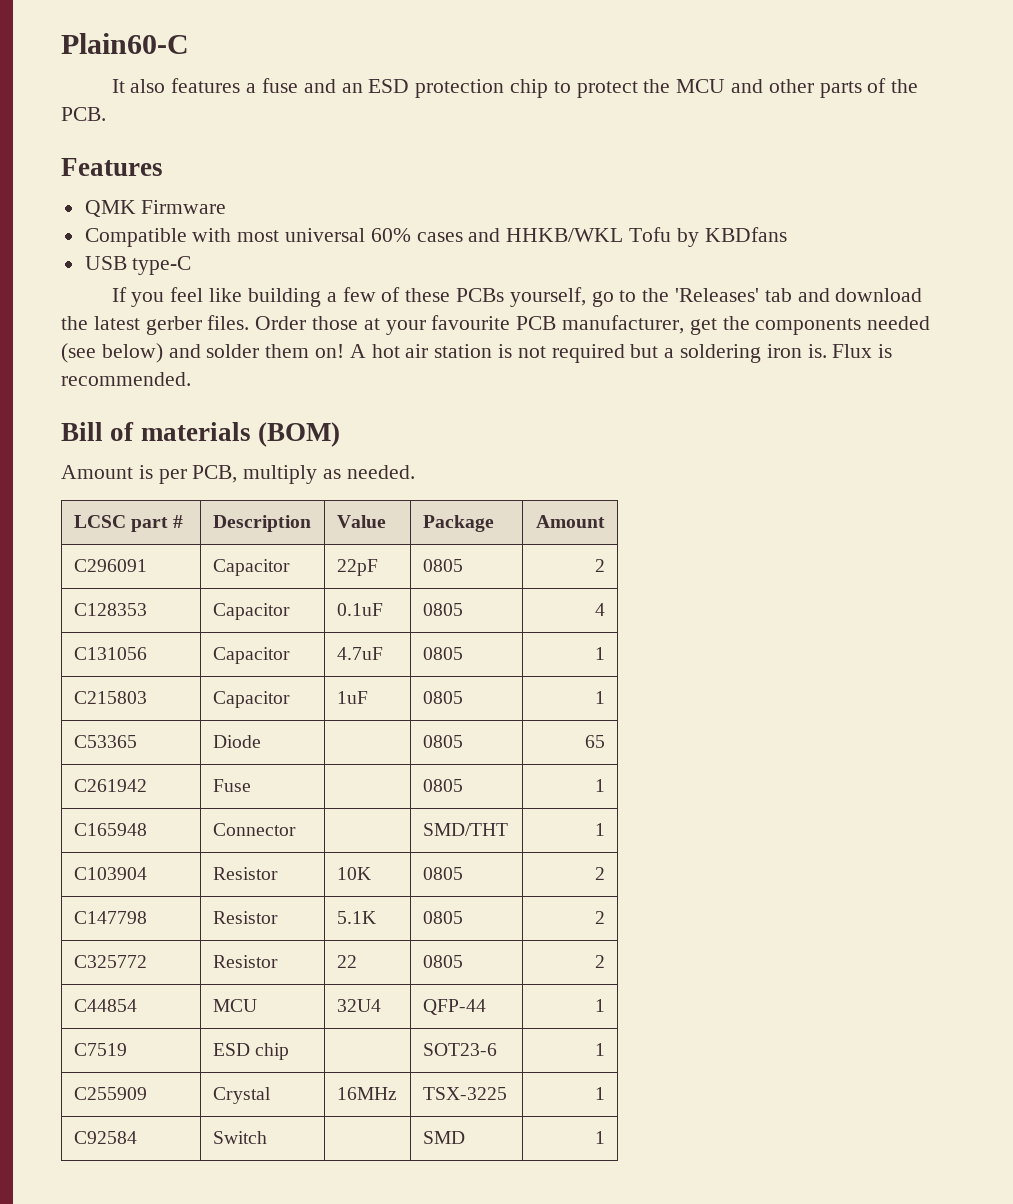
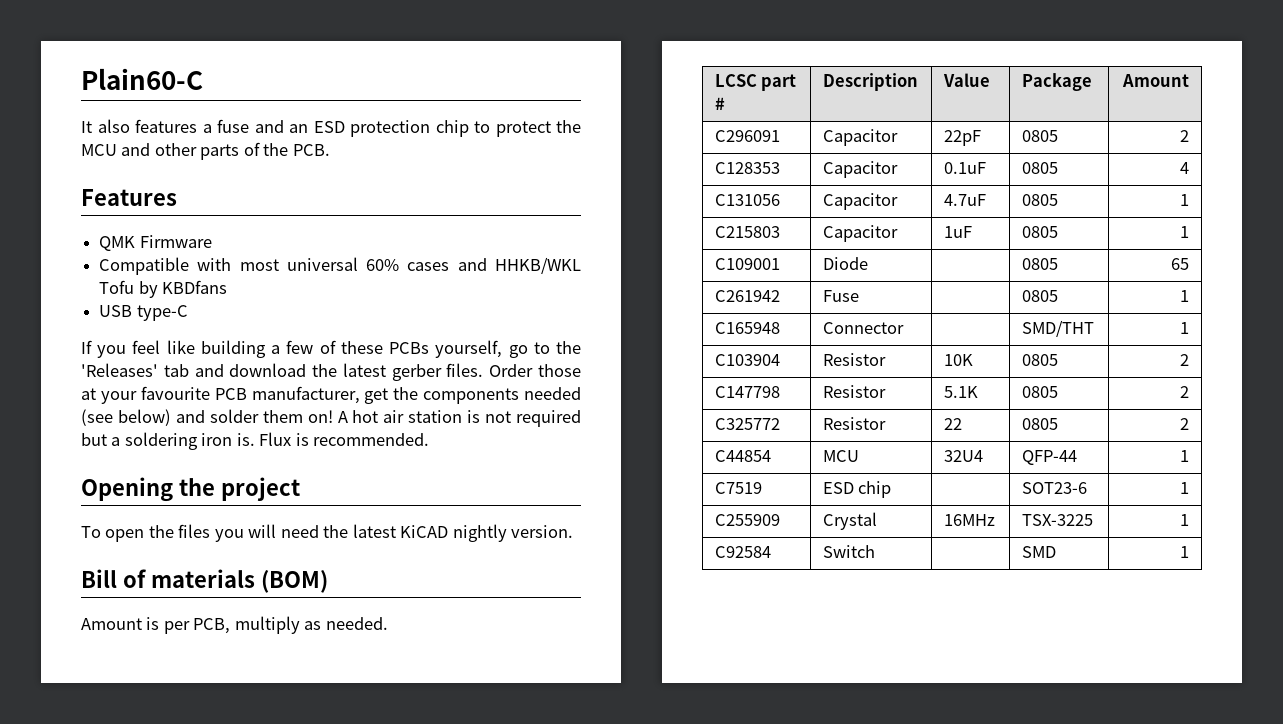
+ Opening the project
+ To open the files you will need the latest KiCAD nightly version.
- C53365 | Diode | | 0805 | 65
+ C109001 | Diode | | 0805 | 65

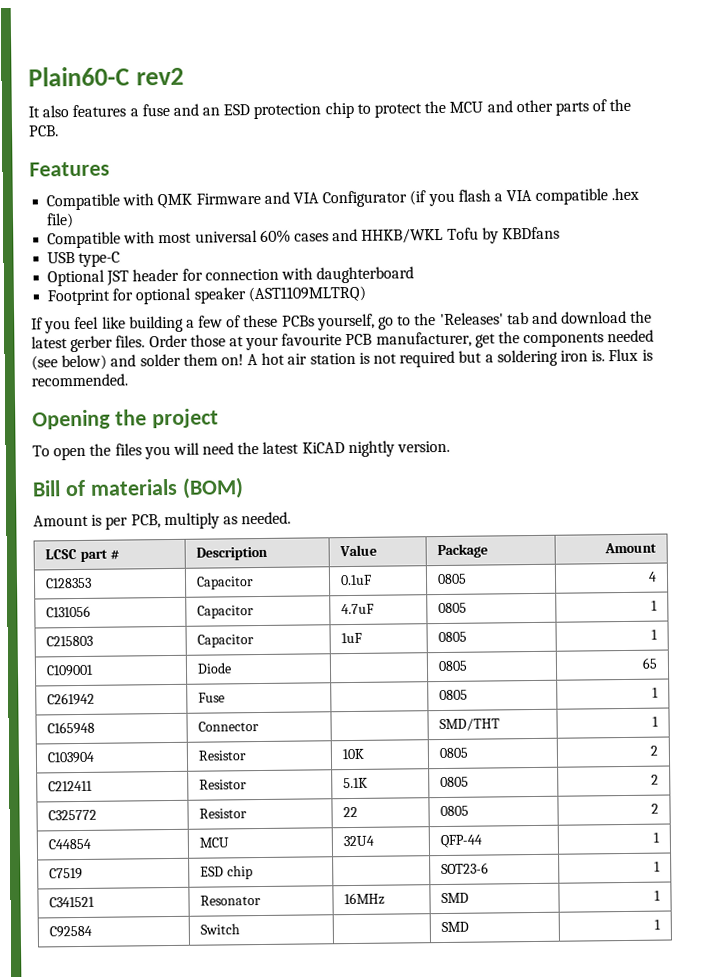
- Plain60-C
+ Plain60-C rev2
- QMK Firmware
+ Compatible with QMK Firmware and VIA Configurator (if you flash a VIA compatible .hex file)
+ Optional JST header for connection with daughterboard
+ Footprint for optional speaker (AST1109MLTRQ)
- C296091 | Capacitor | 22pF | 0805 | 2
- C147798 | Resistor | 5.1K | 0805 | 2
+ C212411 | Resistor | 5.1K | 0805 | 2
- C255909 | Crystal | 16MHz | TSX-3225 | 1
+ C341521 | Resonator | 16MHz | SMD | 1

